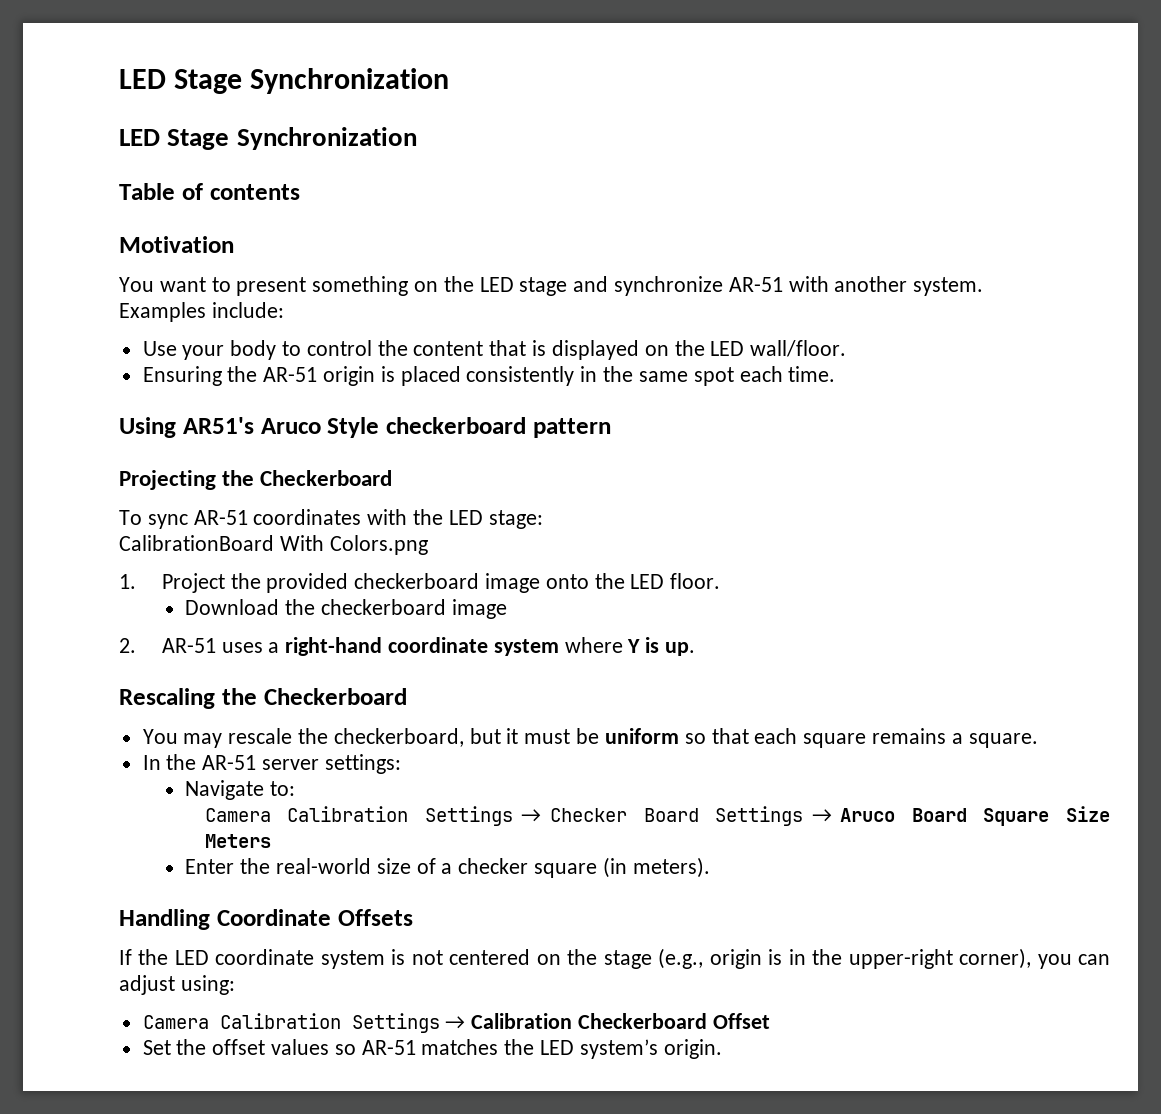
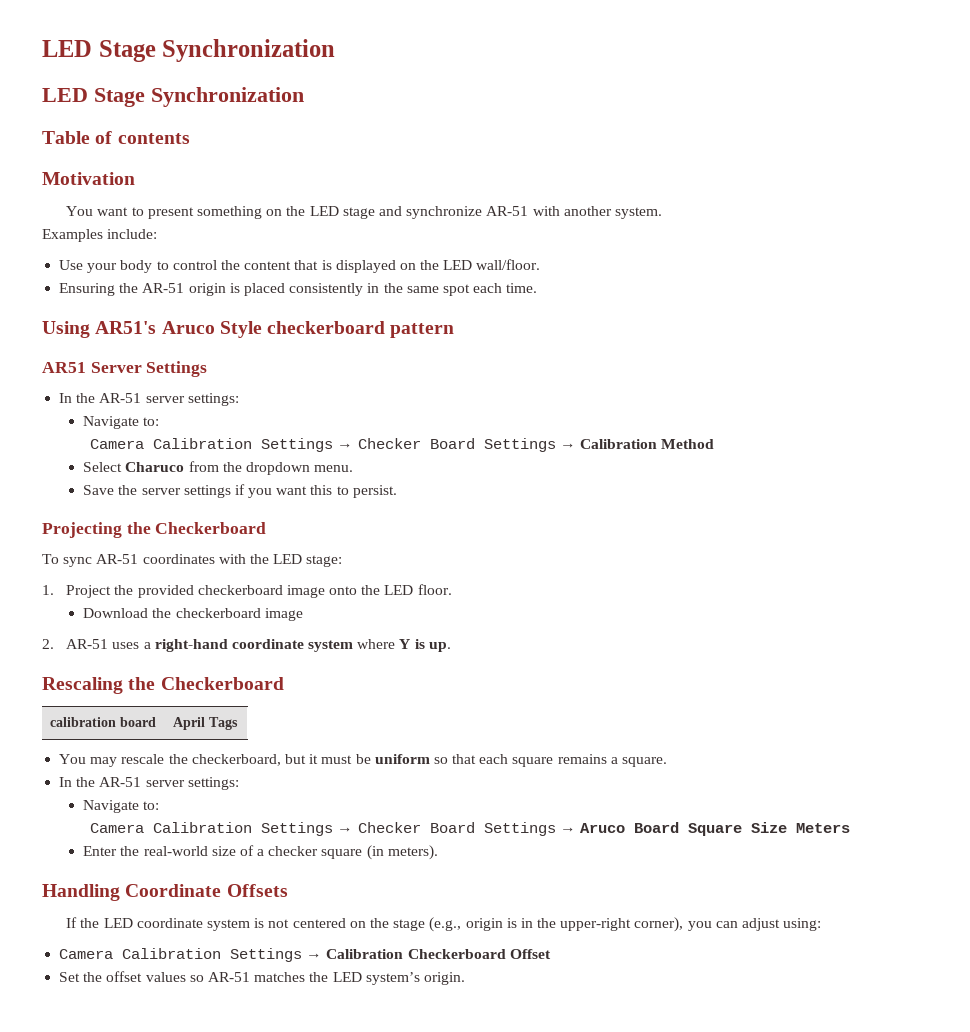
+ AR51 Server Settings
+ In the AR-51 server settings:
+ Navigate to:
+ Camera Calibration Settings → Checker Board Settings → Calibration Method
+ Select Charuco from the dropdown menu.
+ Save the server settings if you want this to persist.
- CalibrationBoard With Colors.png
+ calibration board | April Tags

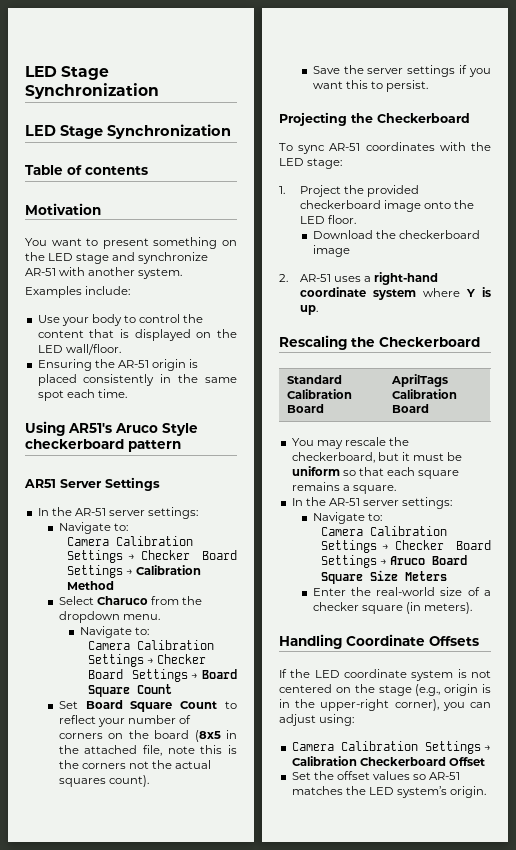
  Select Charuco from the dropdown menu.
+ Navigate to:
+ Camera Calibration Settings → Checker Board Settings → Board Square Count
+ Set Board Square Count to reflect your number of corners on the board (8x5 in the attached file, note this is the corners not the actual squares count).
- calibration board | April Tags
+ Standard Calibration Board | AprilTags Calibration Board

